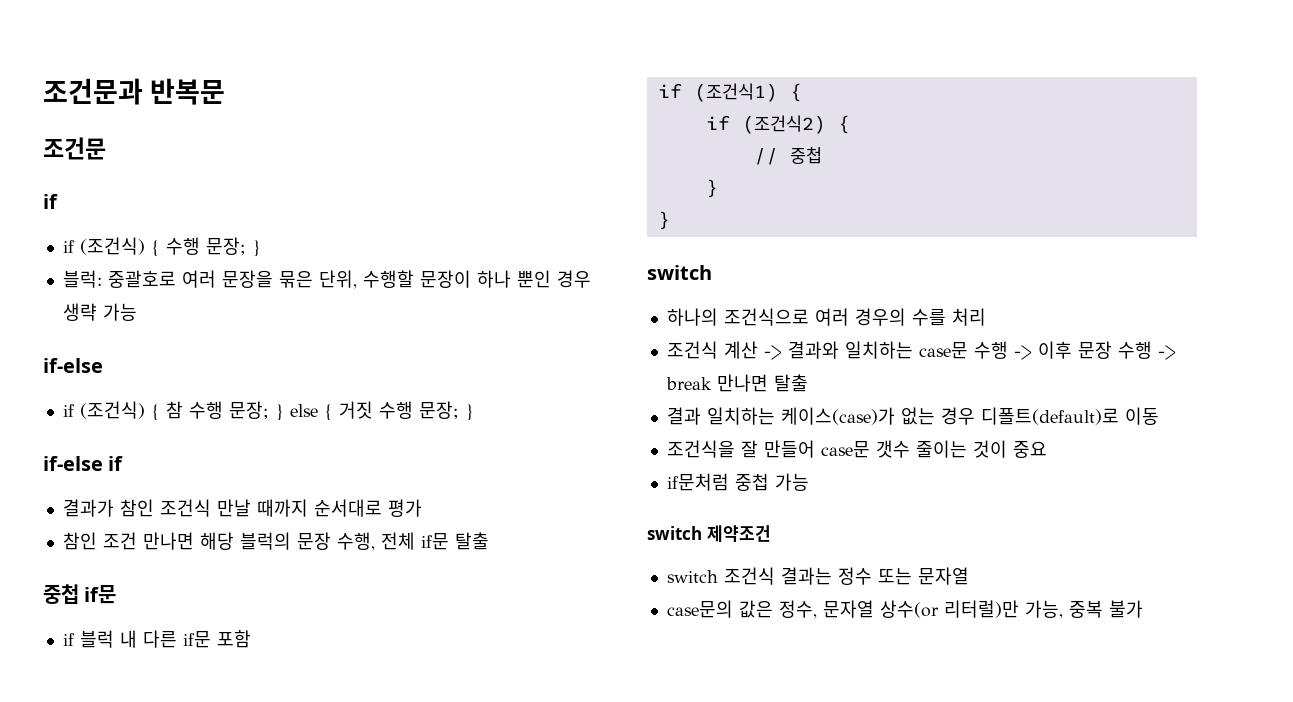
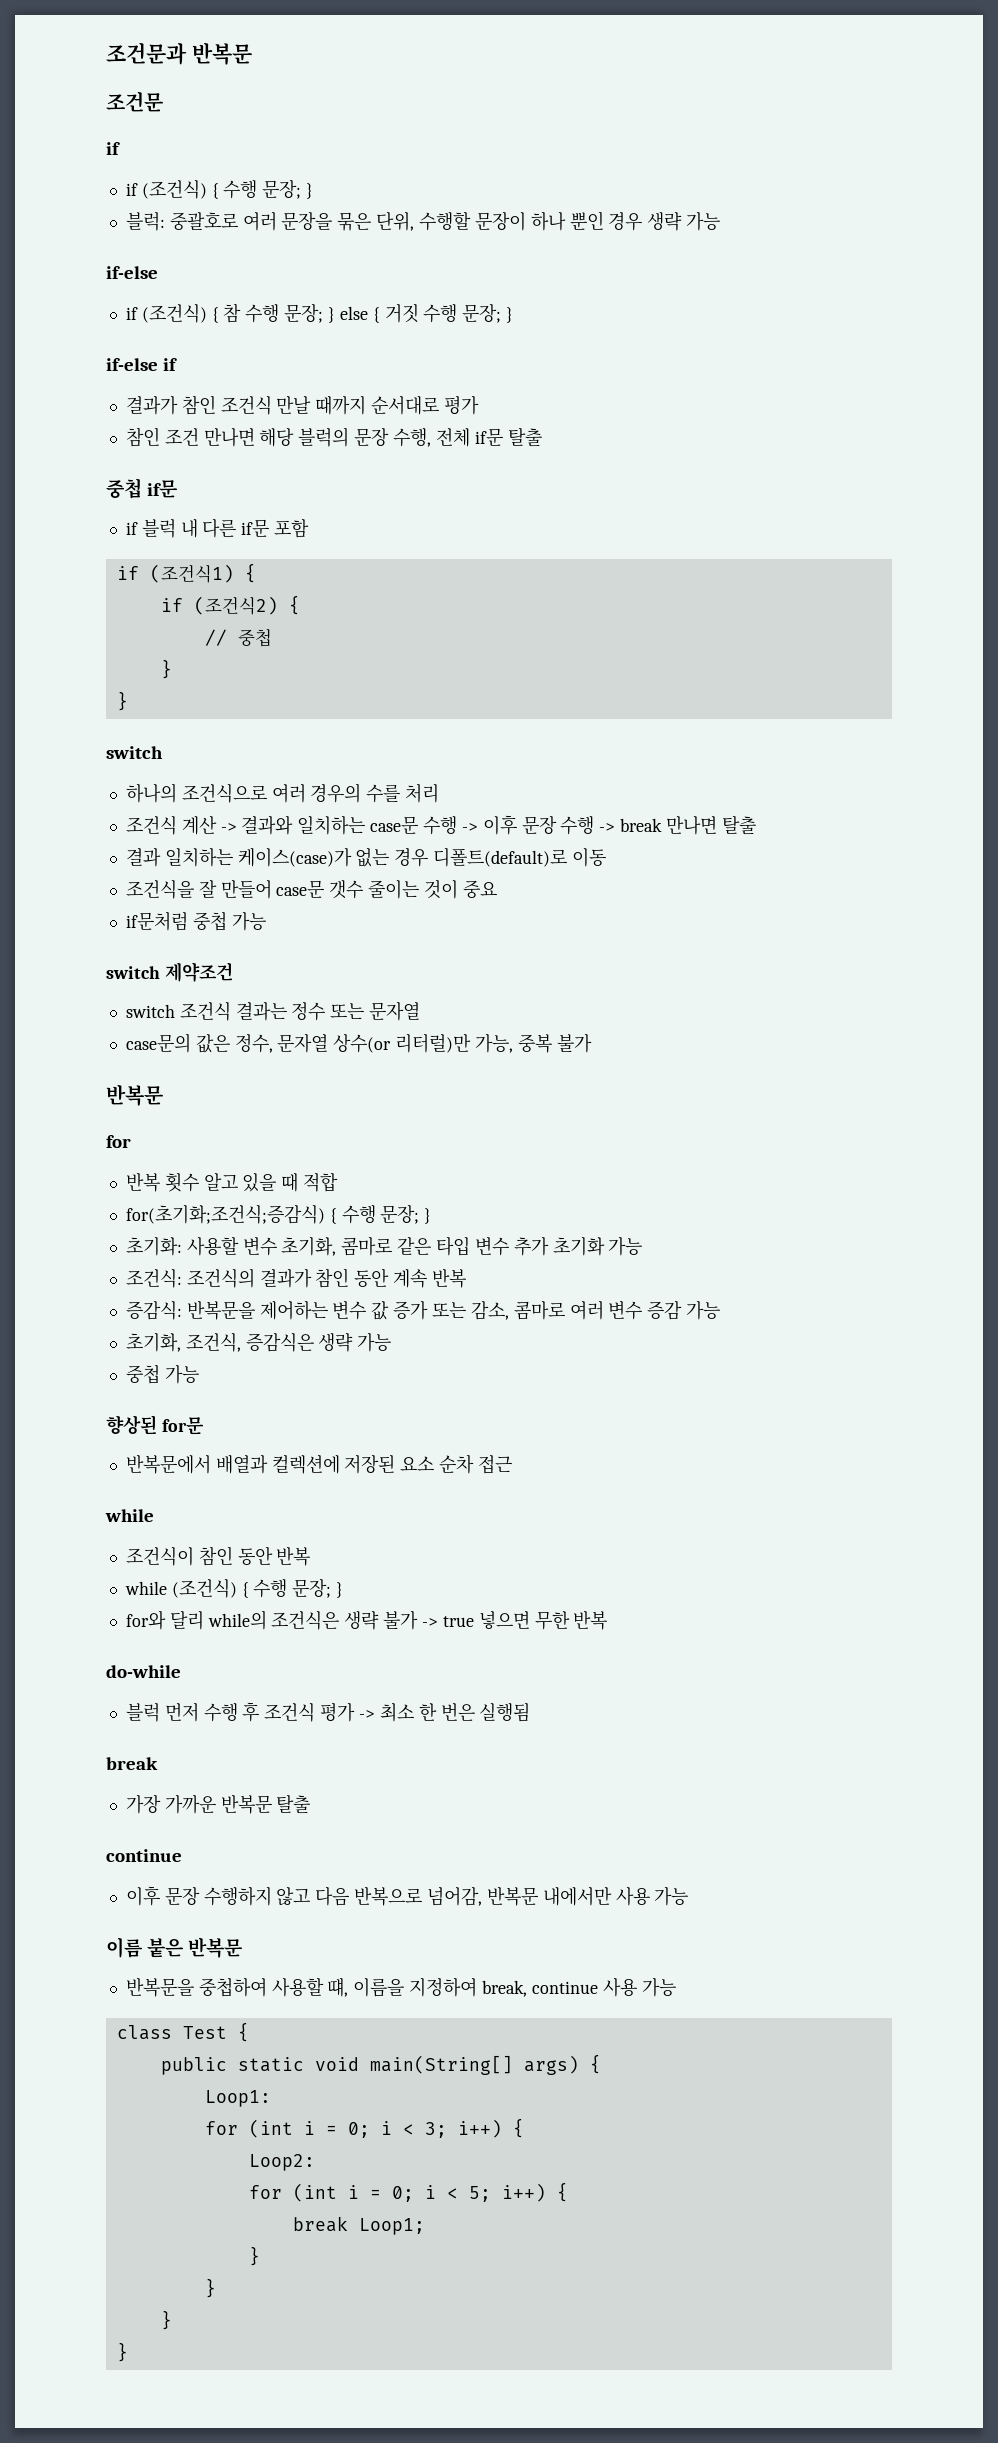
  case문의 값은 정수, 문자열 상수(or 리터럴)만 가능, 중복 불가
+ 반복문
+ for
+ 반복 횟수 알고 있을 때 적합
+ for(초기화;조건식;증감식) { 수행 문장; }
+ 초기화: 사용할 변수 초기화, 콤마로 같은 타입 변수 추가 초기화 가능
+ 조건식: 조건식의 결과가 참인 동안 계속 반복
+ 증감식: 반복문을 제어하는 변수 값 증가 또는 감소, 콤마로 여러 변수 증감 가능
+ 초기화, 조건식, 증감식은 생략 가능
+ 중첩 가능
+ 향상된 for문
+ 반복문에서 배열과 컬렉션에 저장된 요소 순차 접근
+ while
+ 조건식이 참인 동안 반복
+ while (조건식) { 수행 문장; }
+ for와 달리 while의 조건식은 생략 불가 -> true 넣으면 무한 반복
+ do-while
+ 블럭 먼저 수행 후 조건식 평가 -> 최소 한 번은 실행됨
+ break
+ 가장 가까운 반복문 탈출
+ continue
+ 이후 문장 수행하지 않고 다음 반복으로 넘어감, 반복문 내에서만 사용 가능
+ 이름 붙은 반복문
+ 반복문을 중첩하여 사용할 떄, 이름을 지정하여 break, continue 사용 가능
+ class Test {
+ public static void main(String[] args) {
+ Loop1:
+ for (int i = 0; i < 3; i++) {
+ Loop2:
+ for (int i = 0; i < 5; i++) {
+ break Loop1;
+ }
+ }
+ }
+ }

